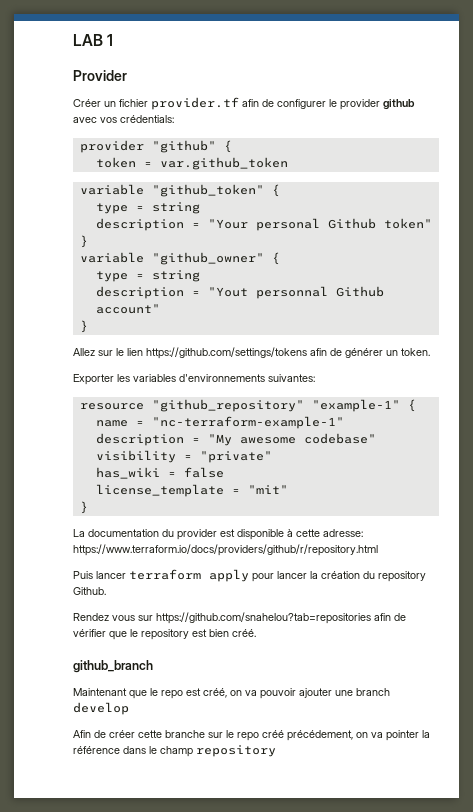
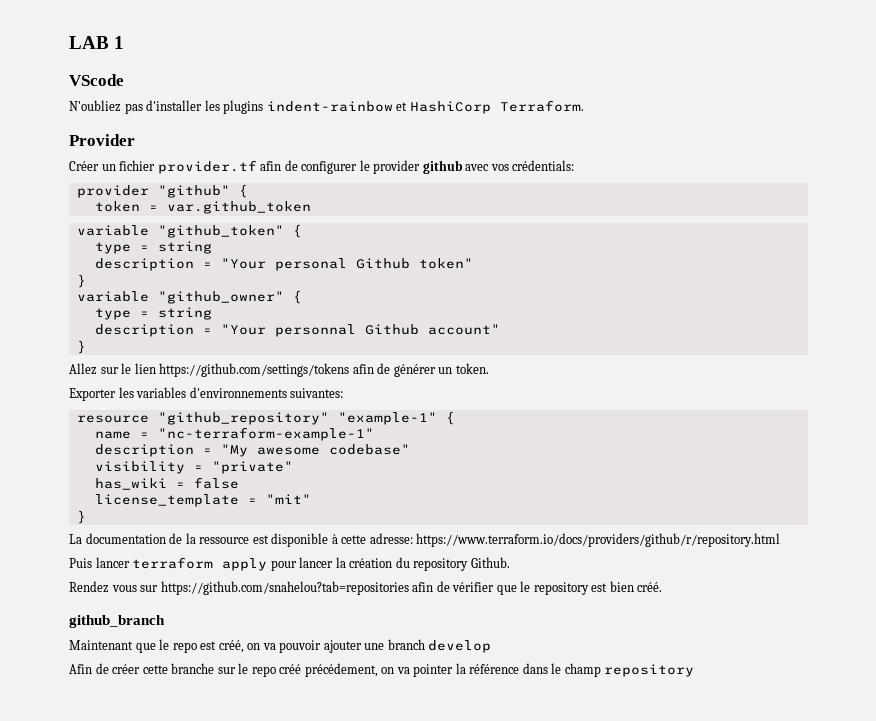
+ VScode
+ N'oubliez pas d'installer les plugins indent-rainbow et HashiCorp Terraform.
- description = "Yout personnal Github account"
+ description = "Your personnal Github account"
- La documentation du provider est disponible à cette adresse: https://www.terraform.io/docs/providers/github/r/repository.html
+ La documentation de la ressource est disponible à cette adresse: https://www.terraform.io/docs/providers/github/r/repository.html

